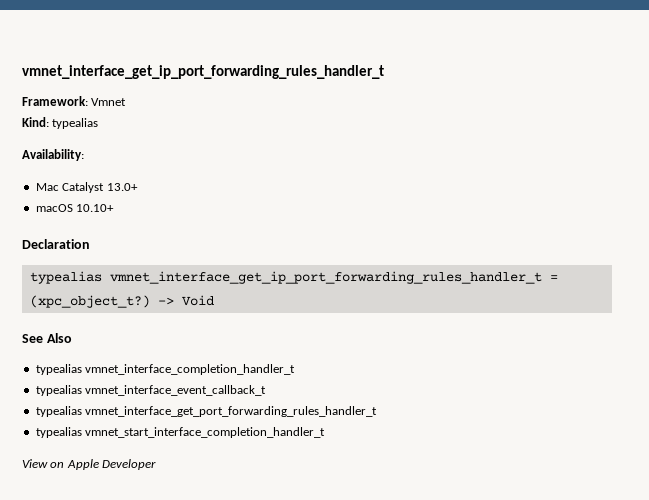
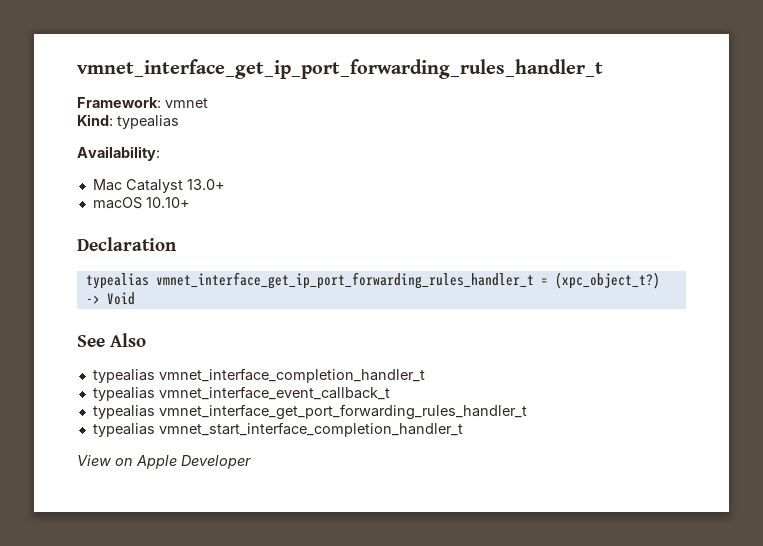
- Framework: Vmnet
+ Framework: vmnet

